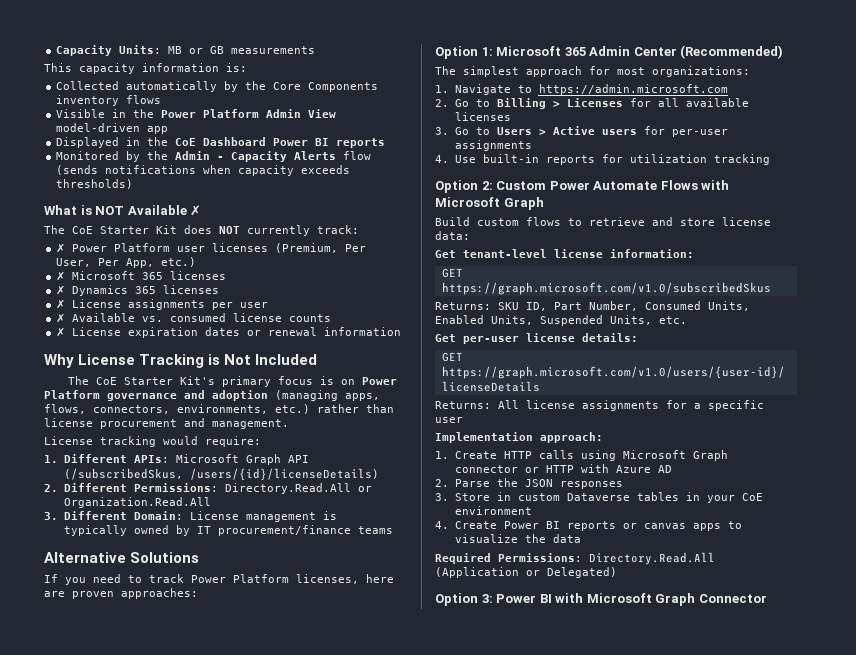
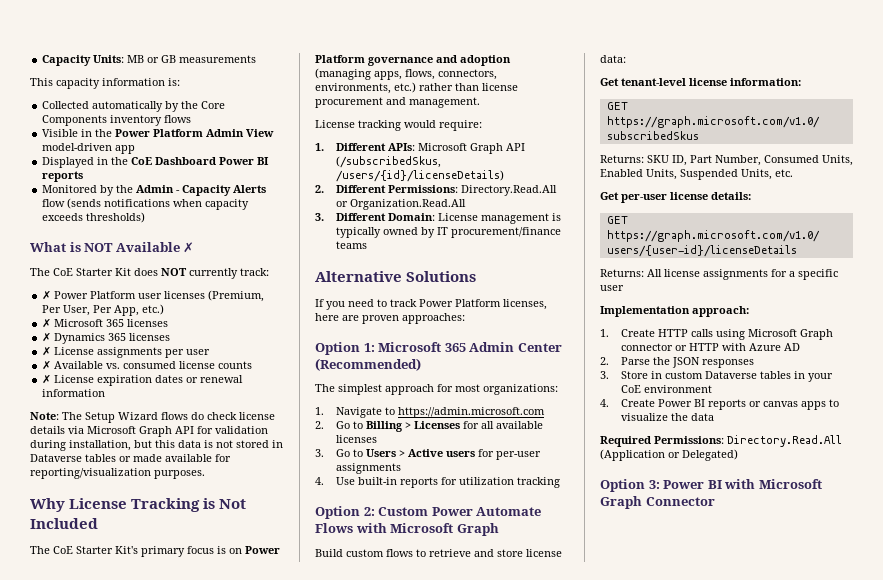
+ Note: The Setup Wizard flows do check license details via Microsoft Graph API for validation during installation, but this data is not stored in Dataverse tables or made available for reporting/visualization purposes.

